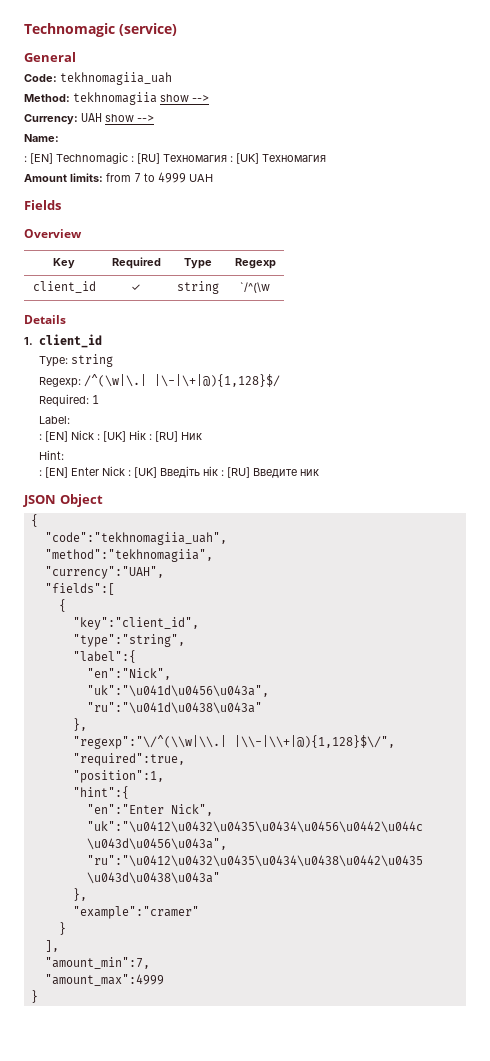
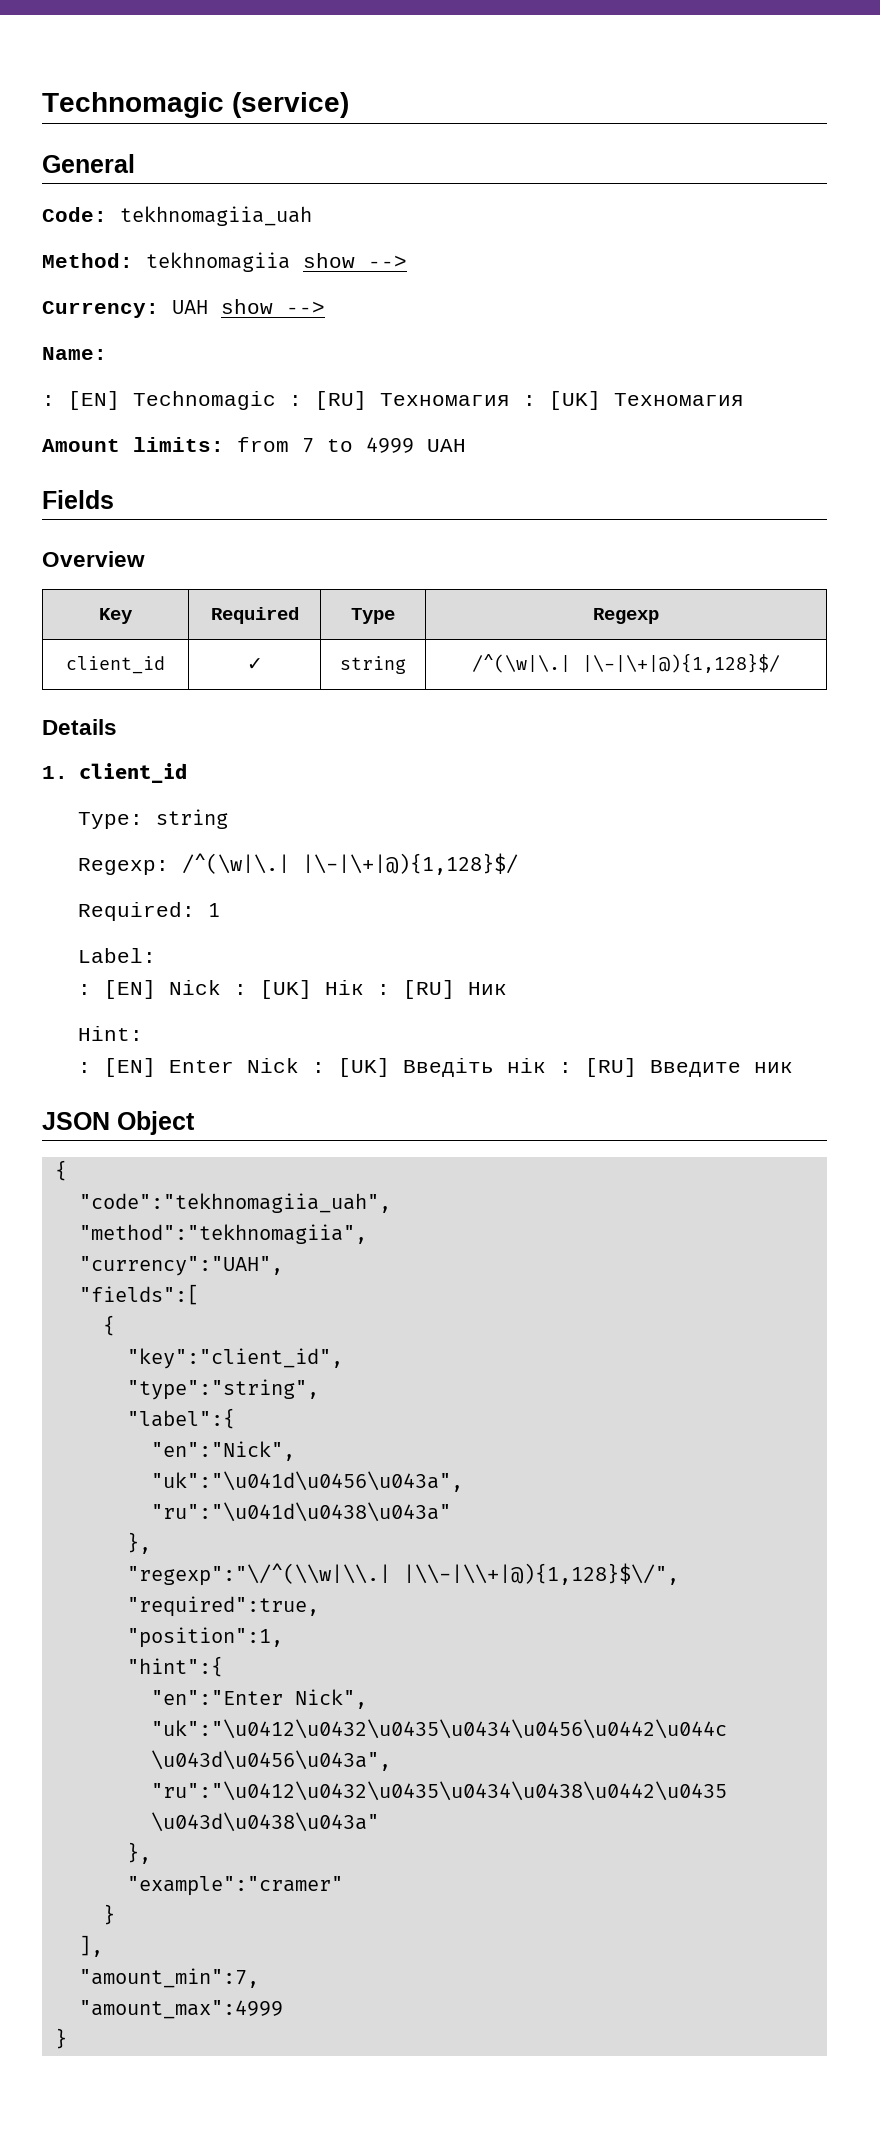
- client_id | ✓ | string | `/^(\w
+ client_id | ✓ | string | /^(\w|\.| |\-|\+|@){1,128}$/

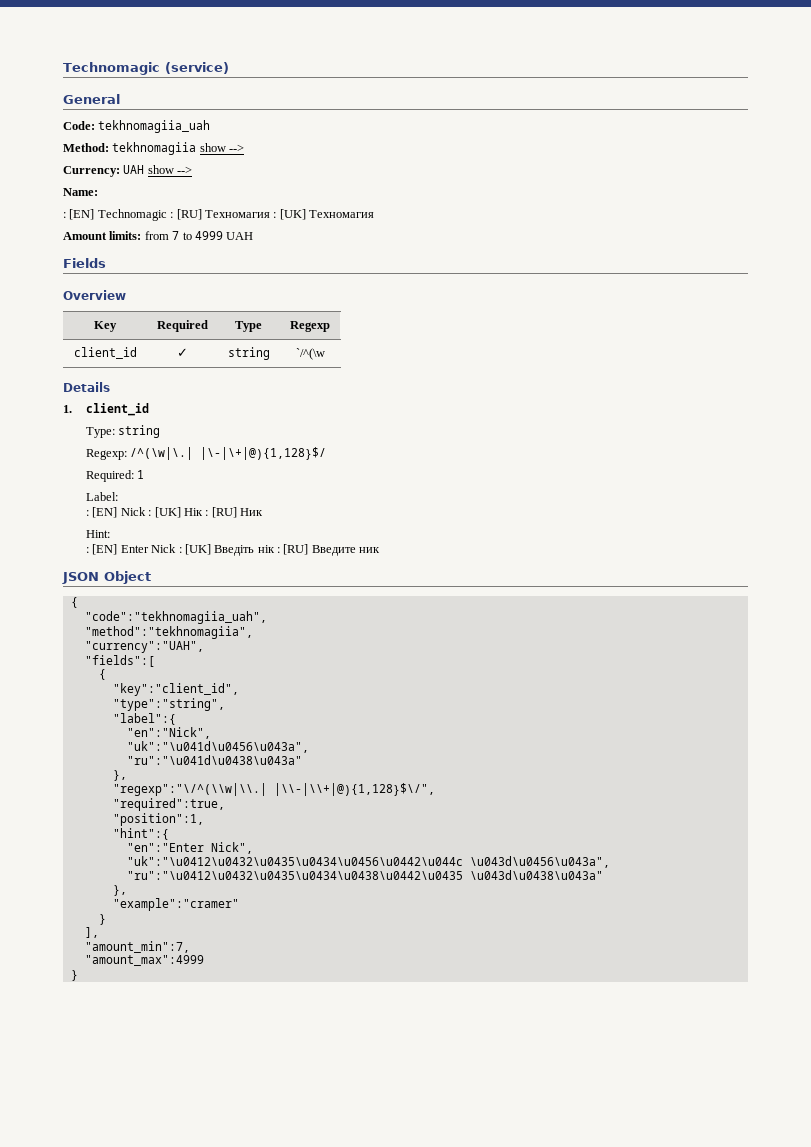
- client_id | ✓ | string | /^(\w|\.| |\-|\+|@){1,128}$/
+ client_id | ✓ | string | `/^(\w

